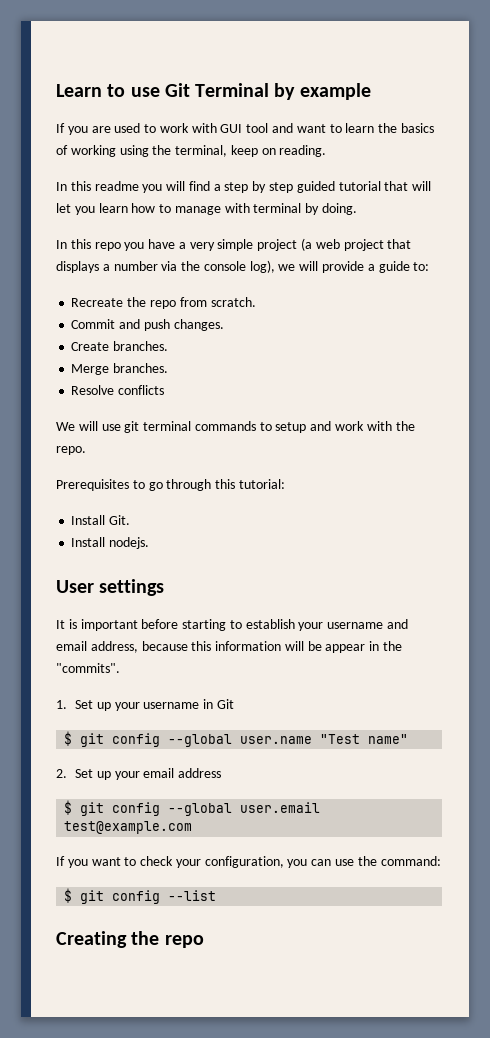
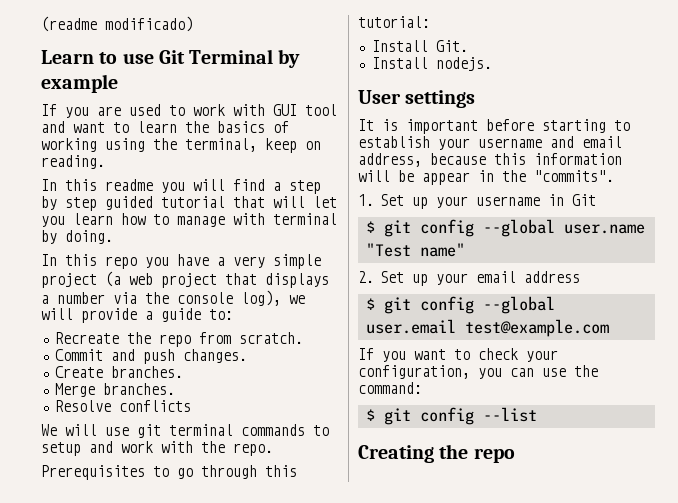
+ (readme modificado)

